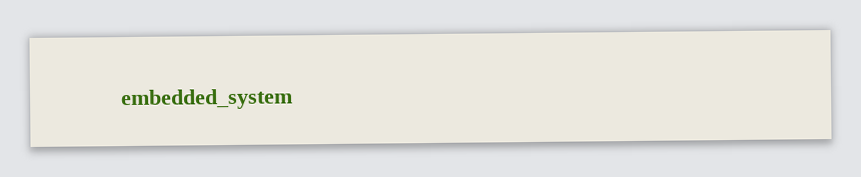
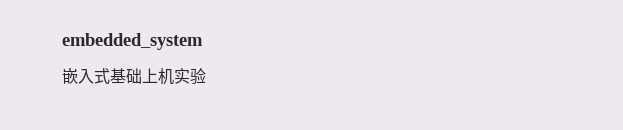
+ 嵌入式基础上机实验

